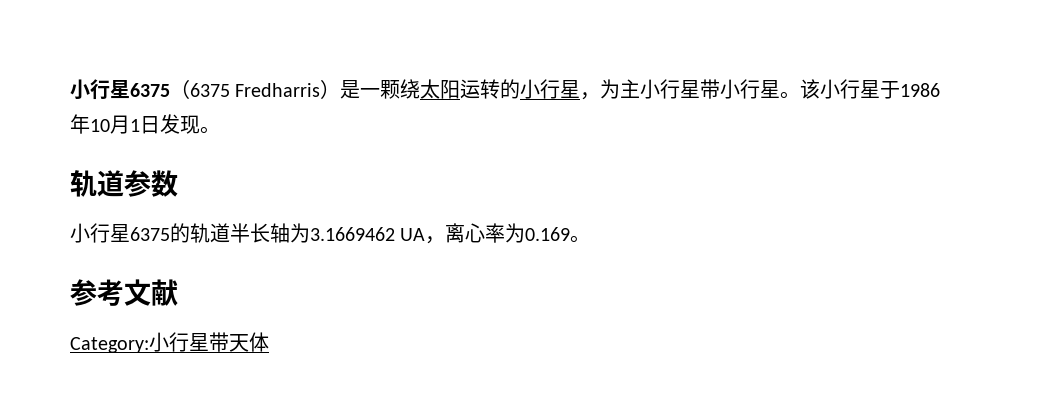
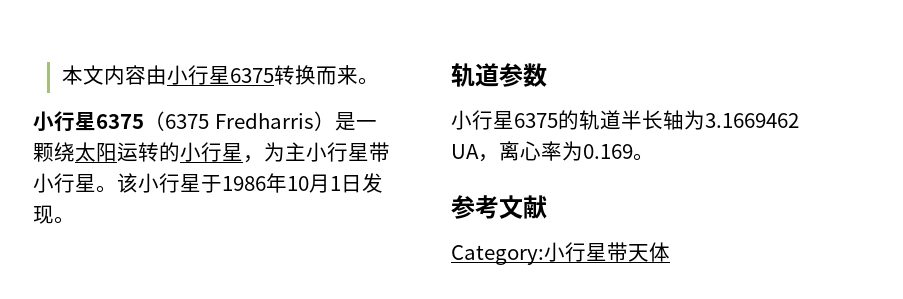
+ 本文内容由小行星6375转换而来。

